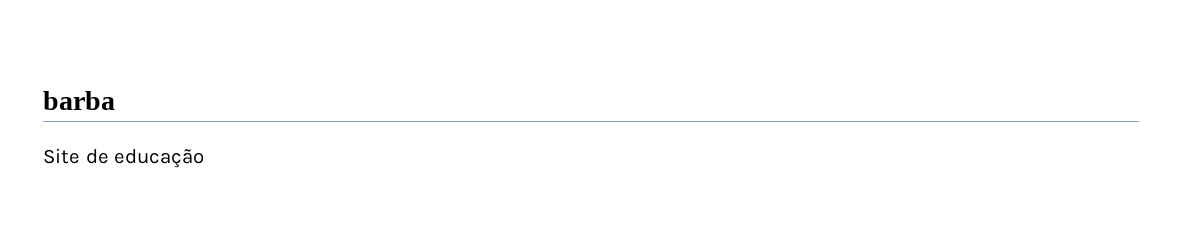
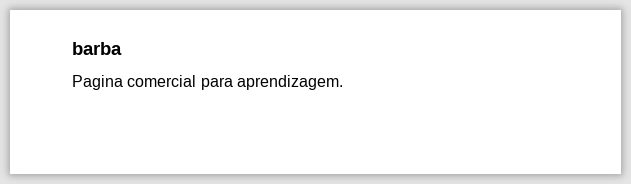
- Site de educação
+ Pagina comercial para aprendizagem.

